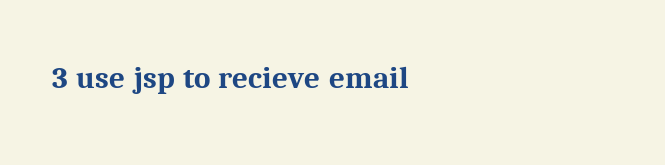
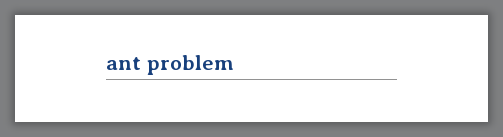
- 3 use jsp to recieve email
+ ant problem

